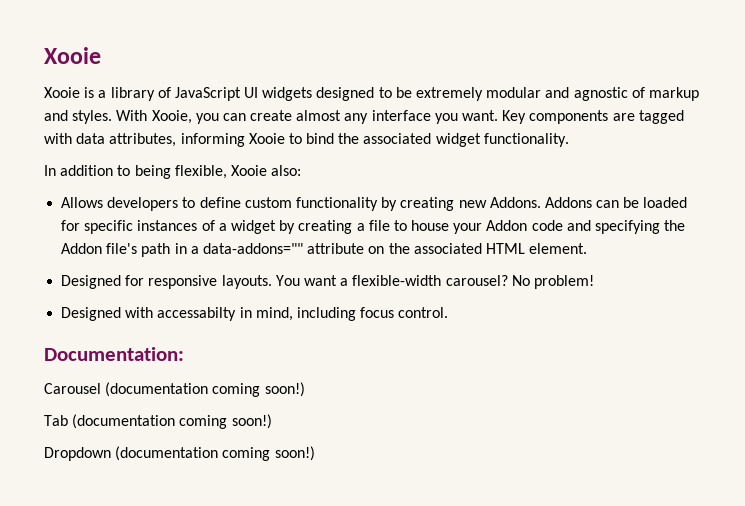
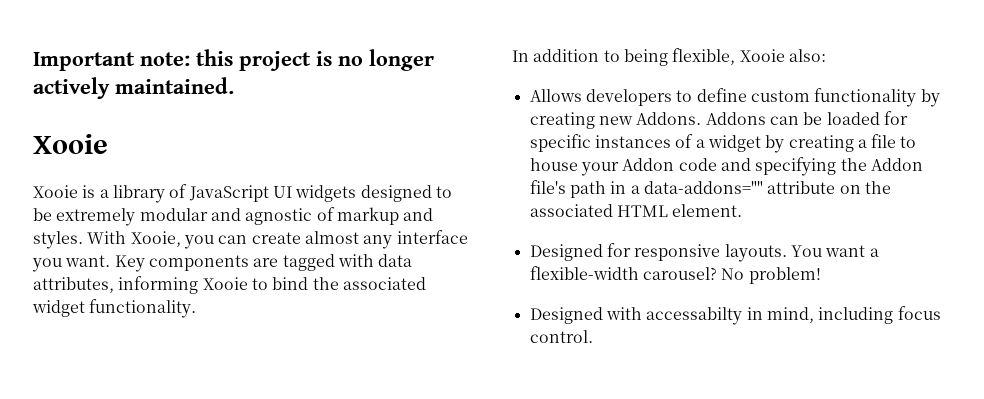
+ Important note: this project is no longer actively maintained.
- Documentation:
- Carousel (documentation coming soon!)
- Tab (documentation coming soon!)
- Dropdown (documentation coming soon!)

